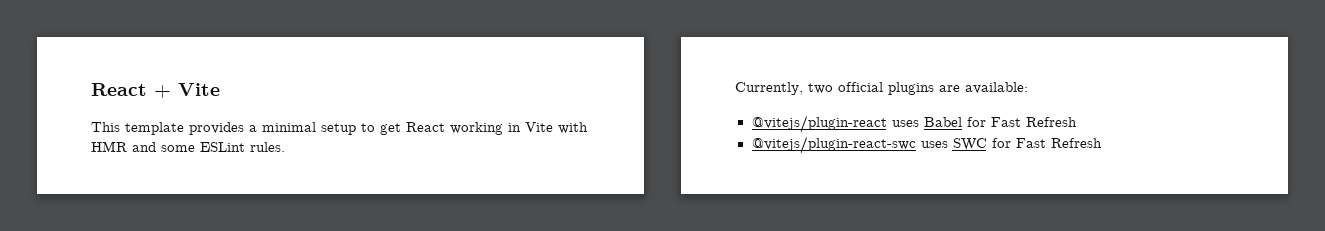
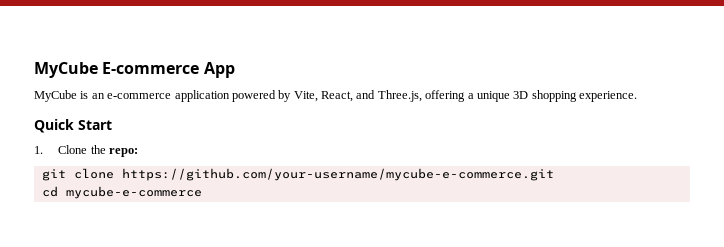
- React + Vite
- This template provides a minimal setup to get React working in Vite with HMR and some ESLint rules.
- Currently, two official plugins are available:
- @vitejs/plugin-react uses Babel for Fast Refresh
- @vitejs/plugin-react-swc uses SWC for Fast Refresh
+ MyCube E-commerce App
+ MyCube is an e-commerce application powered by Vite, React, and Three.js, offering a unique 3D shopping experience.
+ Quick Start
+ 1. Clone the repo:
+ git clone https://github.com/your-username/mycube-e-commerce.git
+ cd mycube-e-commerce

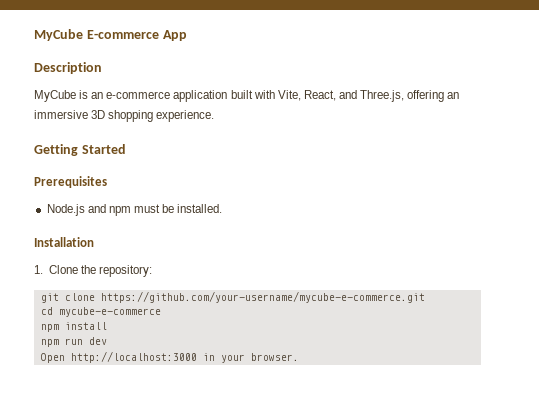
+ Description
- MyCube is an e-commerce application powered by Vite, React, and Three.js, offering a unique 3D shopping experience.
+ MyCube is an e-commerce application built with Vite, React, and Three.js, offering an immersive 3D shopping experience.
- Quick Start
+ Getting Started
+ Prerequisites
+ Node.js and npm must be installed.
+ Installation
- 1. Clone the repo:
+ 1. Clone the repository:
+ npm install
+ npm run dev
+ Open http://localhost:3000 in your browser.

